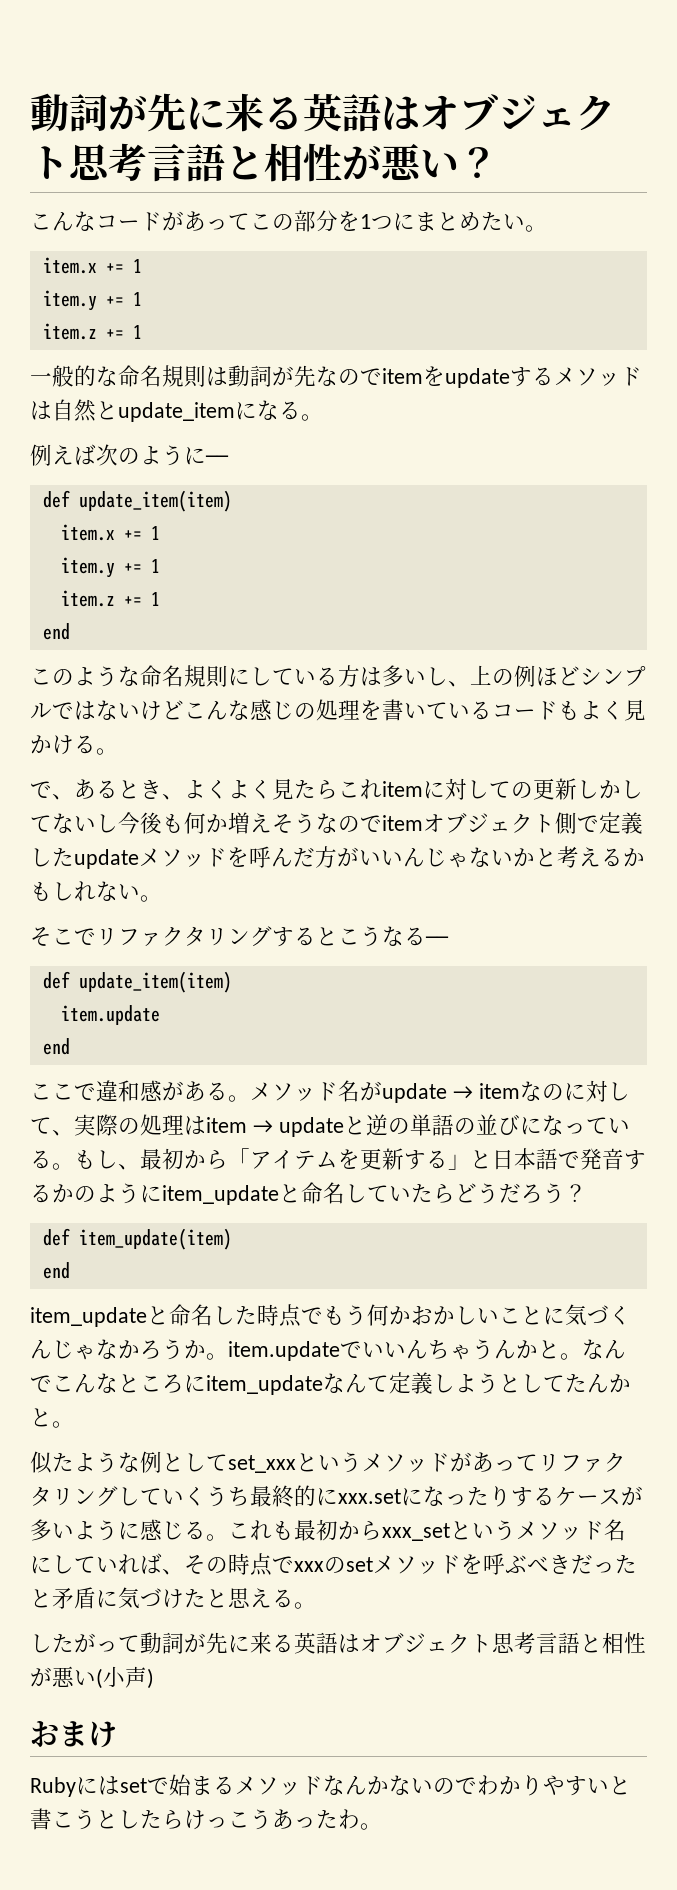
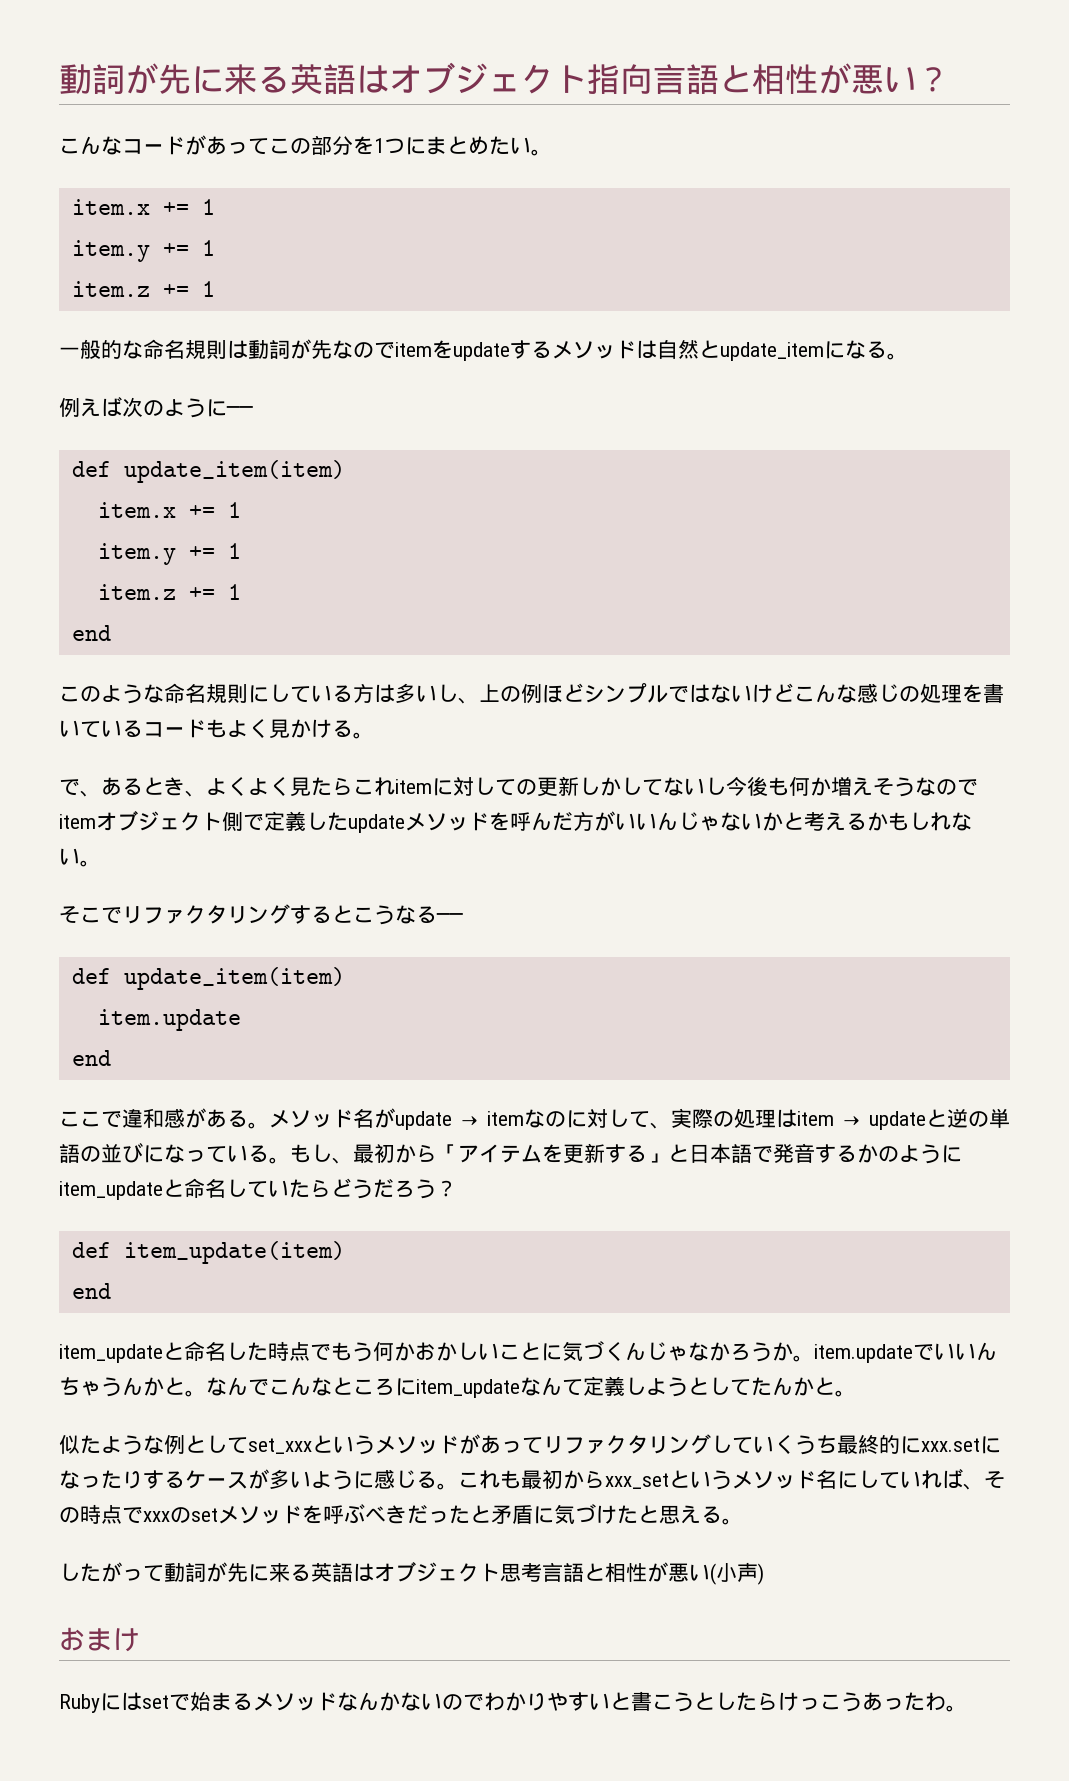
- 動詞が先に来る英語はオブジェクト思考言語と相性が悪い？
+ 動詞が先に来る英語はオブジェクト指向言語と相性が悪い？

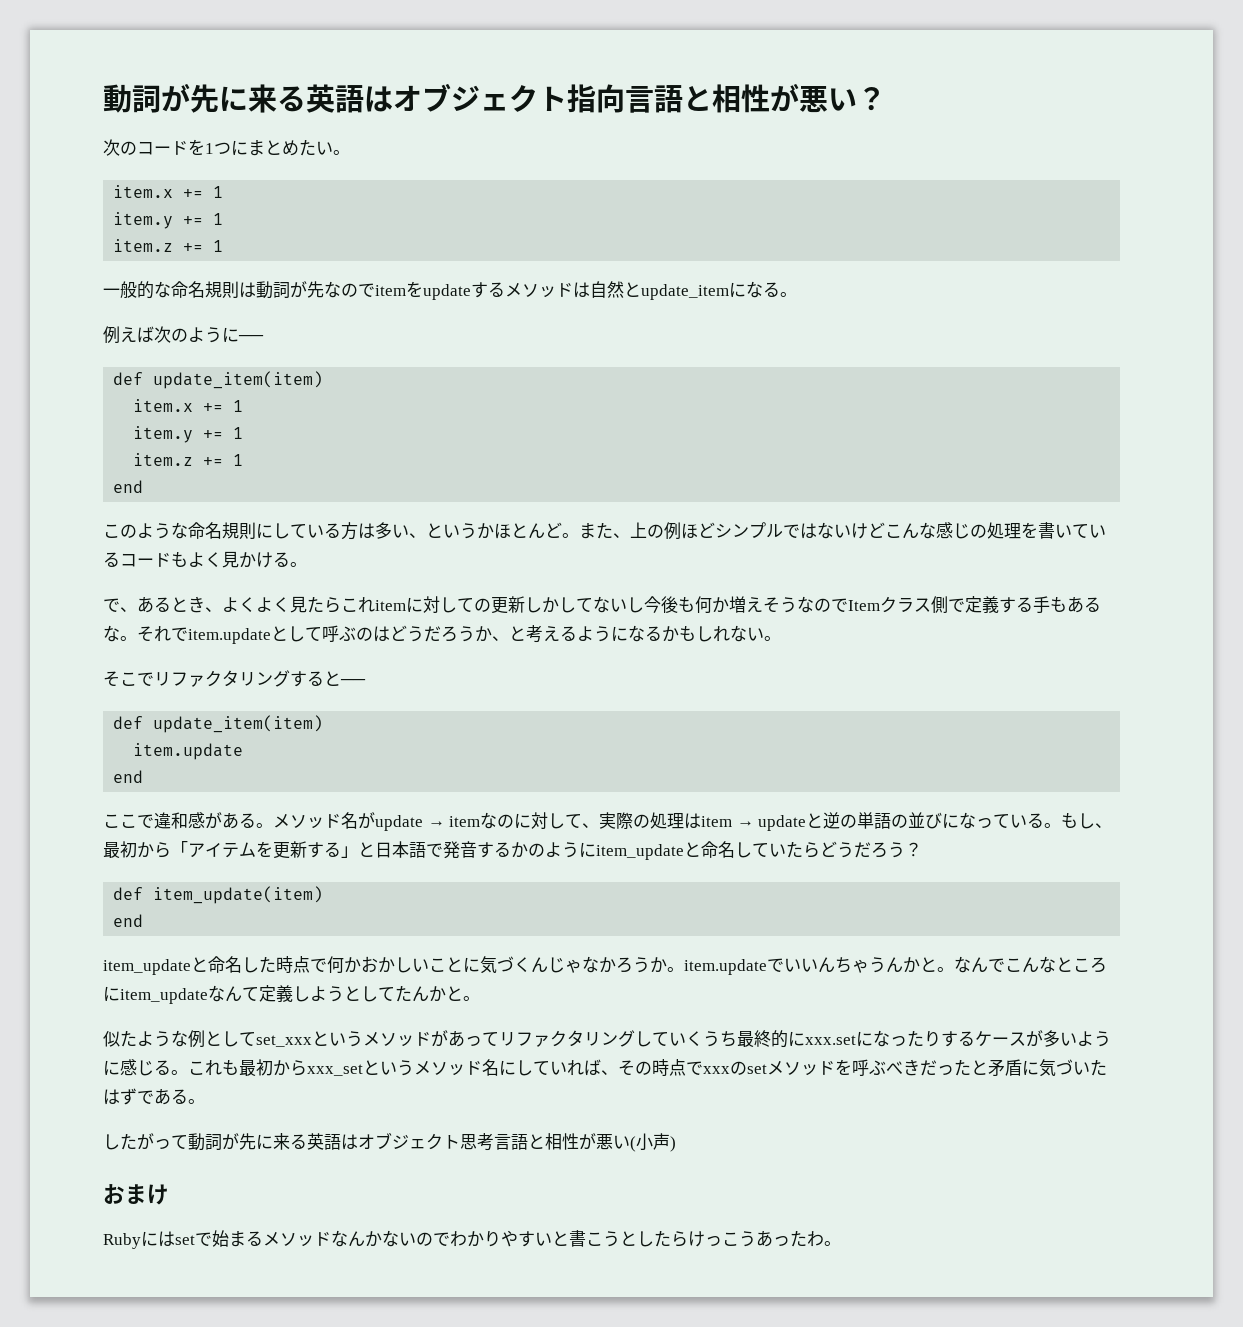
- こんなコードがあってこの部分を1つにまとめたい。
+ 次のコードを1つにまとめたい。
- このような命名規則にしている方は多いし、上の例ほどシンプルではないけどこんな感じの処理を書いているコードもよく見かける。
+ このような命名規則にしている方は多い、というかほとんど。また、上の例ほどシンプルではないけどこんな感じの処理を書いているコードもよく見かける。
- で、あるとき、よくよく見たらこれitemに対しての更新しかしてないし今後も何か増えそうなのでitemオブジェクト側で定義したupdateメソッドを呼んだ方がいいんじゃないかと考えるかもしれない。
+ で、あるとき、よくよく見たらこれitemに対しての更新しかしてないし今後も何か増えそうなのでItemクラス側で定義する手もあるな。それでitem.updateとして呼ぶのはどうだろうか、と考えるようになるかもしれない。
- そこでリファクタリングするとこうなる──
+ そこでリファクタリングすると──
- item_updateと命名した時点でもう何かおかしいことに気づくんじゃなかろうか。item.updateでいいんちゃうんかと。
+ item_updateと命名した時点で何かおかしいことに気づくんじゃなかろうか。item.updateでいいんちゃうんかと。
- これも最初からxxx_setというメソッド名にしていれば、その時点でxxxのsetメソッドを呼ぶべきだったと矛盾に気づけたと思える。
+ これも最初からxxx_setというメソッド名にしていれば、その時点でxxxのsetメソッドを呼ぶべきだったと矛盾に気づいたはずである。

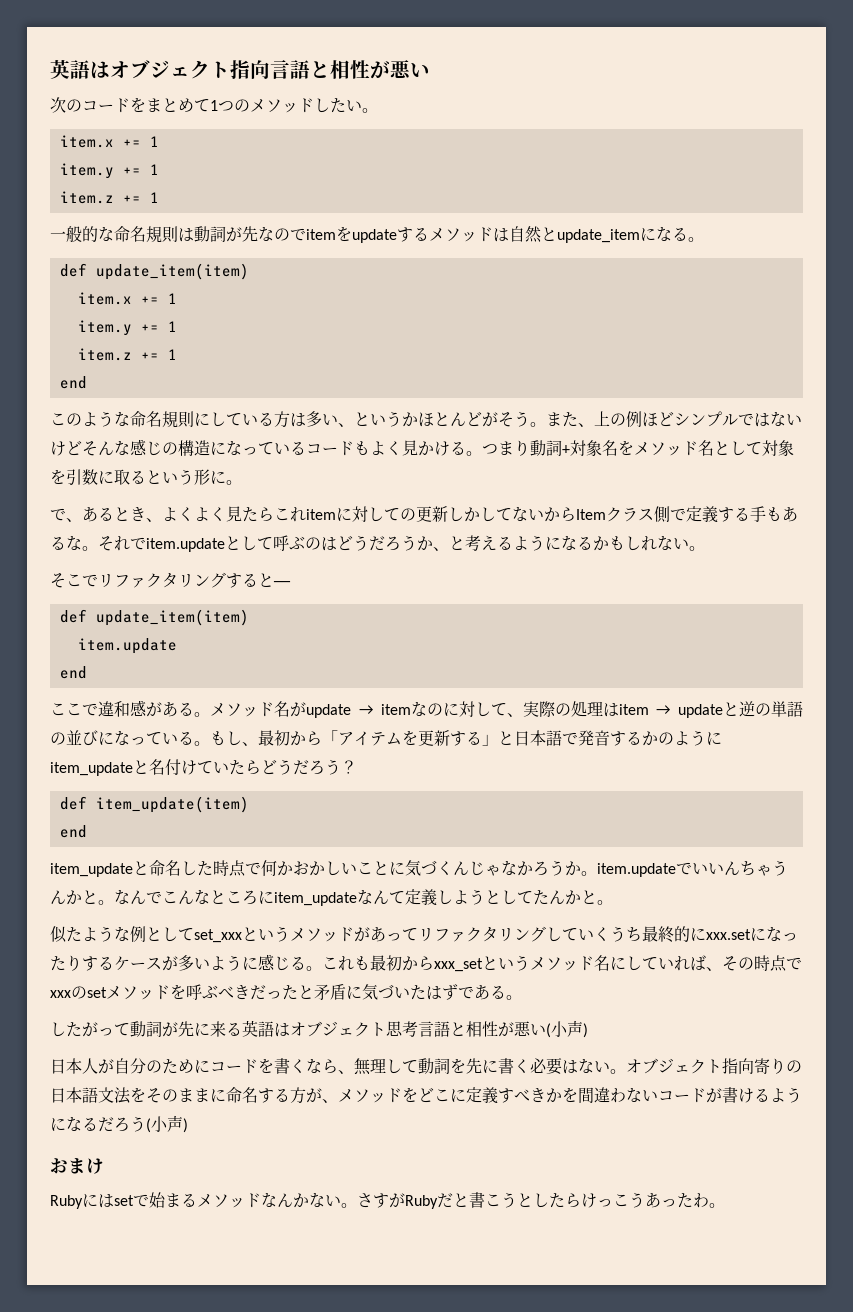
- 動詞が先に来る英語はオブジェクト指向言語と相性が悪い？
+ 英語はオブジェクト指向言語と相性が悪い
- 次のコードを1つにまとめたい。
+ 次のコードをまとめて1つのメソッドしたい。
- 例えば次のように──
- このような命名規則にしている方は多い、というかほとんど。
+ このような命名規則にしている方は多い、というかほとんどがそう。
- また、上の例ほどシンプルではないけどこんな感じの処理を書いているコードもよく見かける。
+ また、上の例ほどシンプルではないけどそんな感じの構造になっているコードもよく見かける。つまり動詞+対象名をメソッド名として対象を引数に取るという形に。
- で、あるとき、よくよく見たらこれitemに対しての更新しかしてないし今後も何か増えそうなのでItemクラス側で定義する手もあるな。
+ で、あるとき、よくよく見たらこれitemに対しての更新しかしてないからItemクラス側で定義する手もあるな。
- もし、最初から「アイテムを更新する」と日本語で発音するかのようにitem_updateと命名していたらどうだろう？
+ もし、最初から「アイテムを更新する」と日本語で発音するかのようにitem_updateと名付けていたらどうだろう？
+ 日本人が自分のためにコードを書くなら、無理して動詞を先に書く必要はない。オブジェクト指向寄りの日本語文法をそのままに命名する方が、メソッドをどこに定義すべきかを間違わないコードが書けるようになるだろう(小声)
- Rubyにはsetで始まるメソッドなんかないのでわかりやすいと書こうとしたらけっこうあったわ。
+ Rubyにはsetで始まるメソッドなんかない。さすがRubyだと書こうとしたらけっこうあったわ。

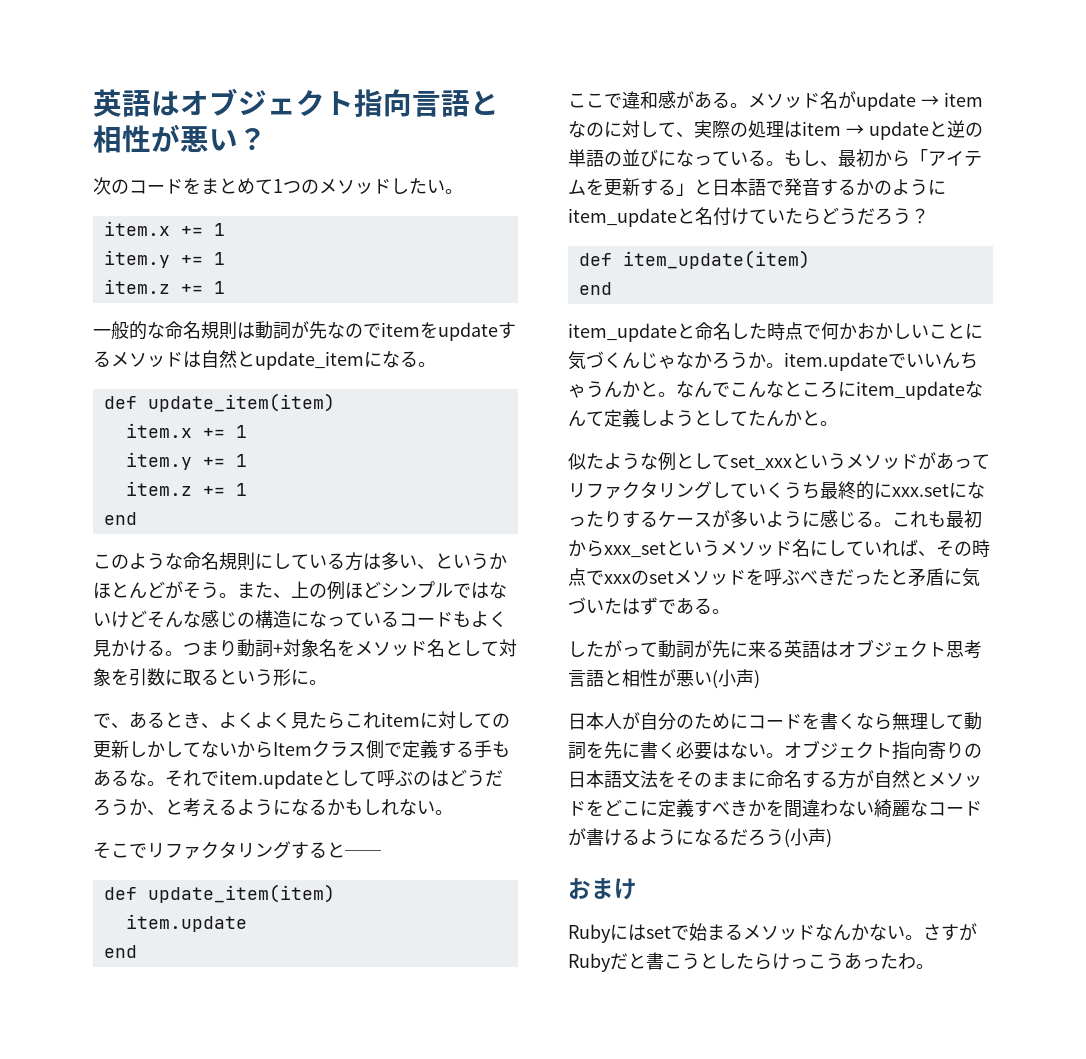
- 英語はオブジェクト指向言語と相性が悪い
+ 英語はオブジェクト指向言語と相性が悪い？
- 日本人が自分のためにコードを書くなら、無理して動詞を先に書く必要はない。
+ 日本人が自分のためにコードを書くなら無理して動詞を先に書く必要はない。
- オブジェクト指向寄りの日本語文法をそのままに命名する方が、メソッドをどこに定義すべきかを間違わないコードが書けるようになるだろう(小声)
+ オブジェクト指向寄りの日本語文法をそのままに命名する方が自然とメソッドをどこに定義すべきかを間違わない綺麗なコードが書けるようになるだろう(小声)

